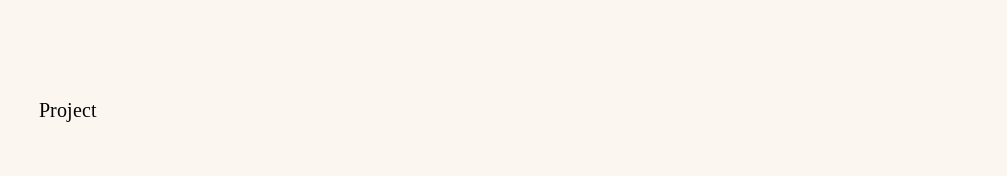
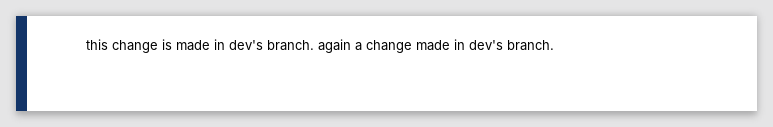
- Project
+ this change is made in dev's branch. again a change made in dev's branch.

